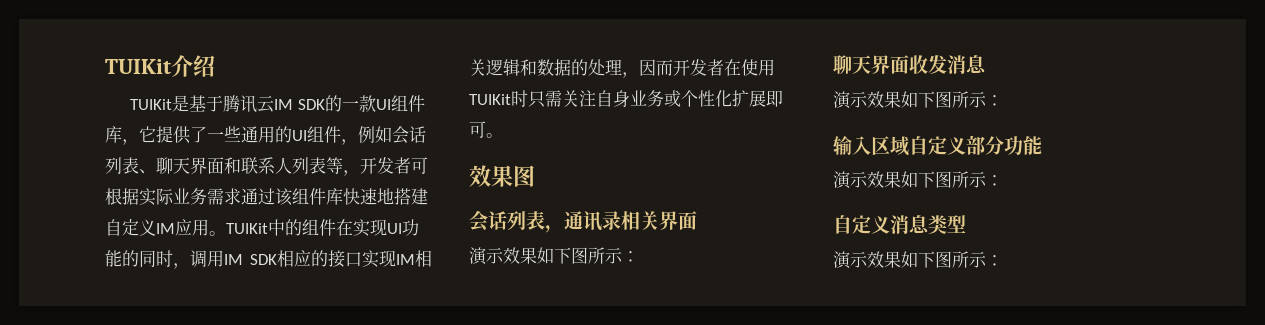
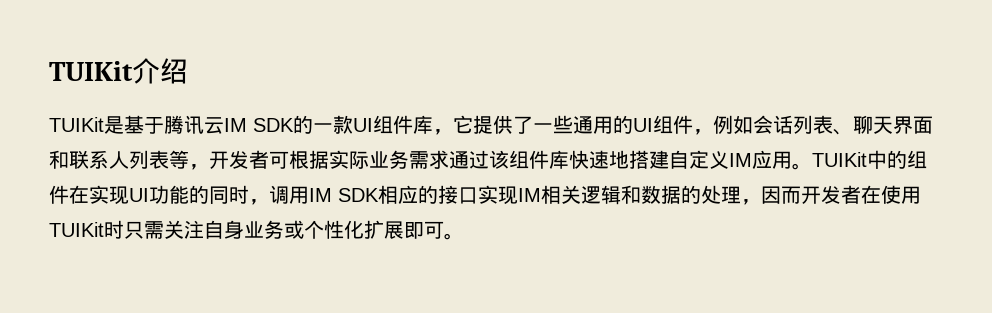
- 效果图
- 会话列表，通讯录相关界面
- 演示效果如下图所示：
- 聊天界面收发消息
- 演示效果如下图所示：
- 输入区域自定义部分功能
- 演示效果如下图所示：
- 自定义消息类型
- 演示效果如下图所示：

